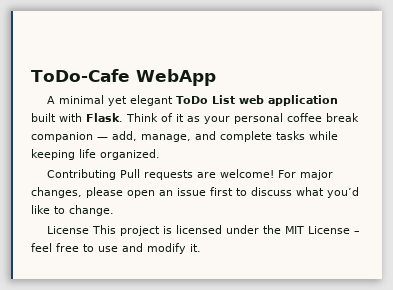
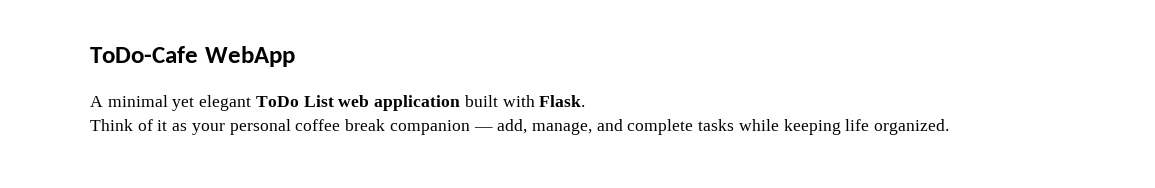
- A minimal yet elegant ToDo List web application built with Flask. Think of it as your personal coffee break companion — add, manage, and complete tasks while keeping life organized.
+ A minimal yet elegant ToDo List web application built with Flask.
+ Think of it as your personal coffee break companion — add, manage, and complete tasks while keeping life organized.
- Contributing Pull requests are welcome! For major changes, please open an issue first to discuss what you’d like to change.
- License This project is licensed under the MIT License – feel free to use and modify it.

